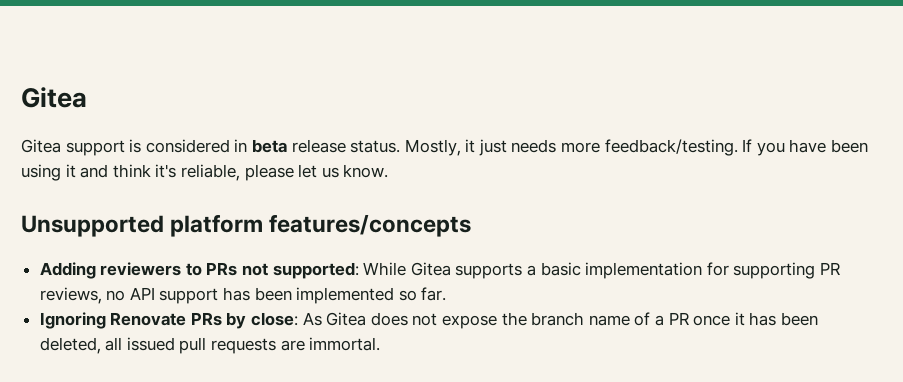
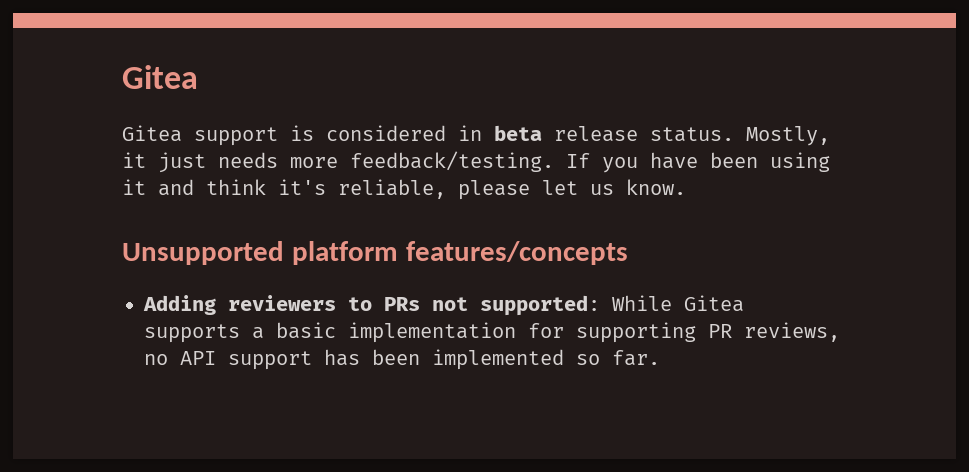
- Ignoring Renovate PRs by close: As Gitea does not expose the branch name of a PR once it has been deleted, all issued pull requests are immortal.

